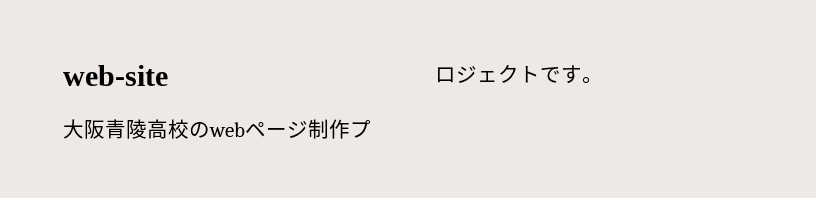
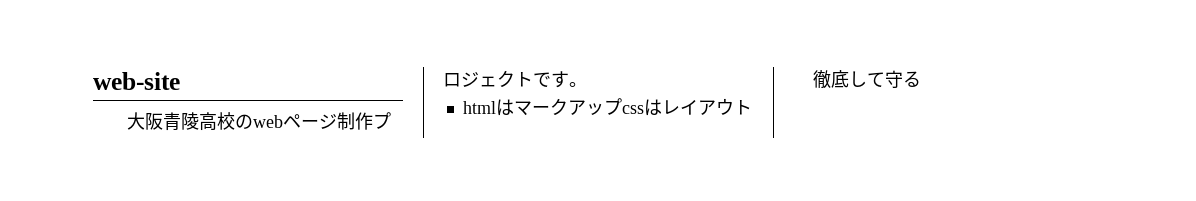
+ htmlはマークアップcssはレイアウト徹底して守る

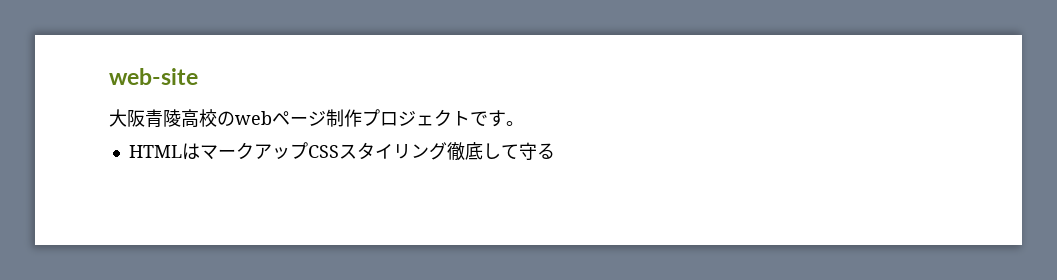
- htmlはマークアップcssはレイアウト徹底して守る
+ HTMLはマークアップCSSスタイリング徹底して守る

